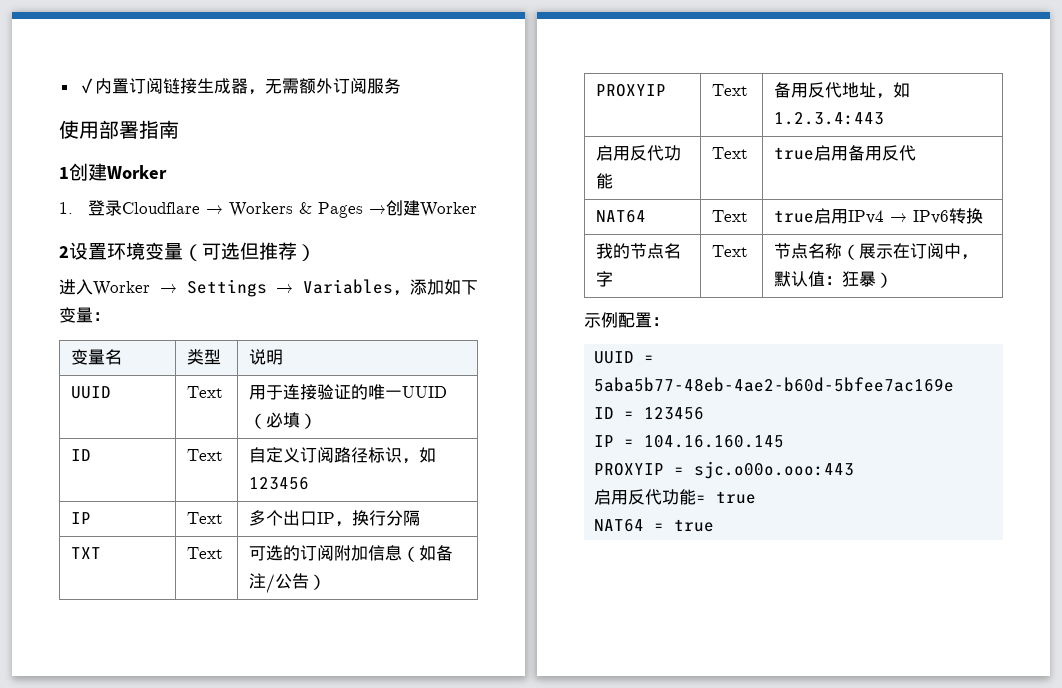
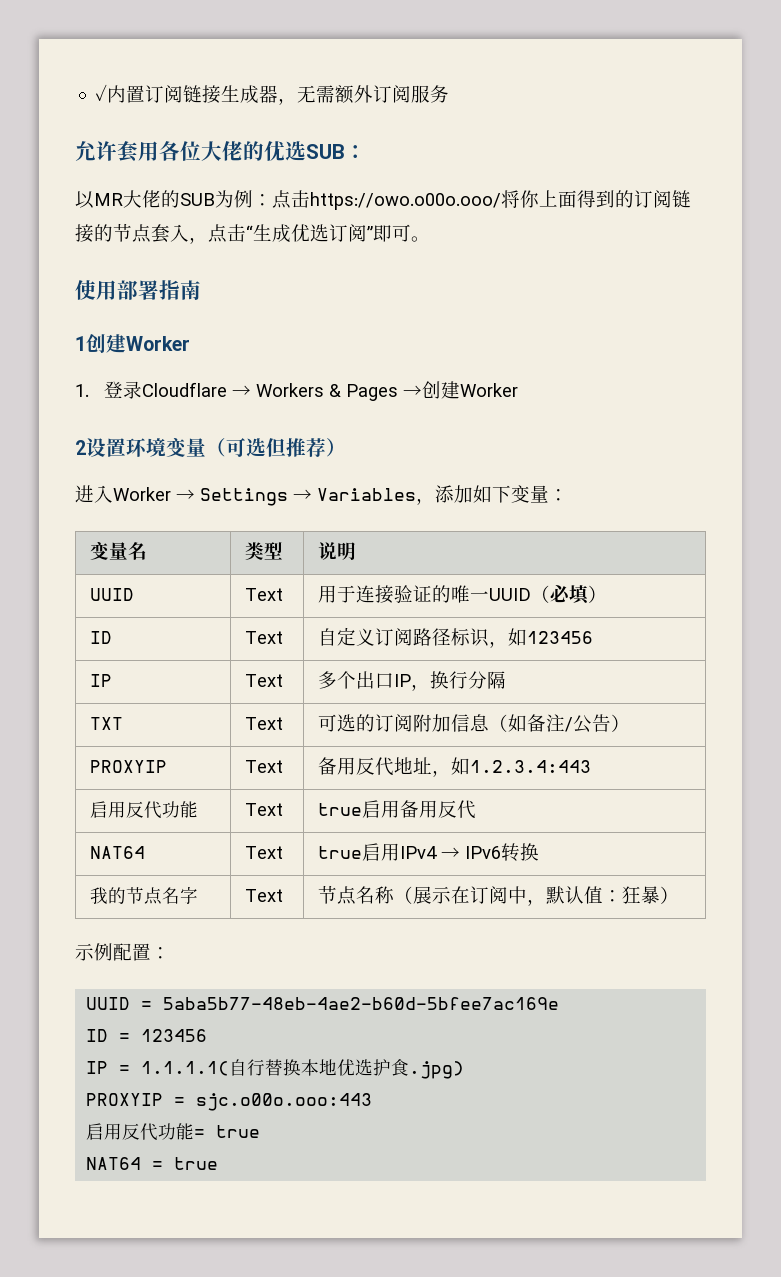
+ 允许套用各位大佬的优选SUB：
+ 以MR大佬的SUB为例：点击https://owo.o00o.ooo/将你上面得到的订阅链接的节点套入，点击“生成优选订阅”即可。
- IP = 104.16.160.145
+ IP = 1.1.1.1(自行替换本地优选护食.jpg)

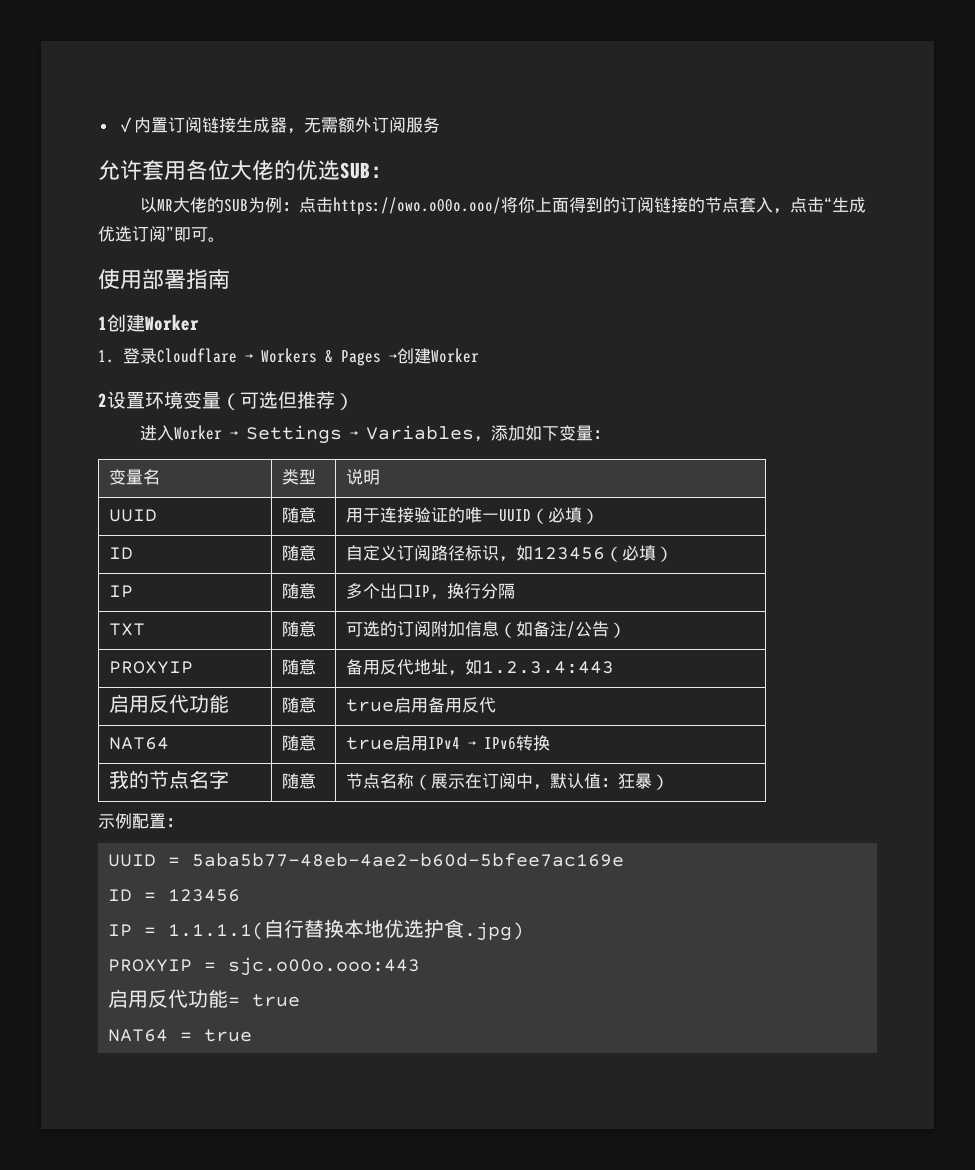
- UUID | Text | 用于连接验证的唯一UUID（必填）
+ UUID | 随意 | 用于连接验证的唯一UUID（必填）
- ID | Text | 自定义订阅路径标识，如123456
+ ID | 随意 | 自定义订阅路径标识，如123456（必填）
- IP | Text | 多个出口IP，换行分隔
+ IP | 随意 | 多个出口IP，换行分隔
- TXT | Text | 可选的订阅附加信息（如备注/公告）
+ TXT | 随意 | 可选的订阅附加信息（如备注/公告）
- PROXYIP | Text | 备用反代地址，如1.2.3.4:443
+ PROXYIP | 随意 | 备用反代地址，如1.2.3.4:443
- 启用反代功能 | Text | true启用备用反代
+ 启用反代功能 | 随意 | true启用备用反代
- NAT64 | Text | true启用IPv4 → IPv6转换
+ NAT64 | 随意 | true启用IPv4 → IPv6转换
- 我的节点名字 | Text | 节点名称（展示在订阅中，默认值：狂暴）
+ 我的节点名字 | 随意 | 节点名称（展示在订阅中，默认值：狂暴）

